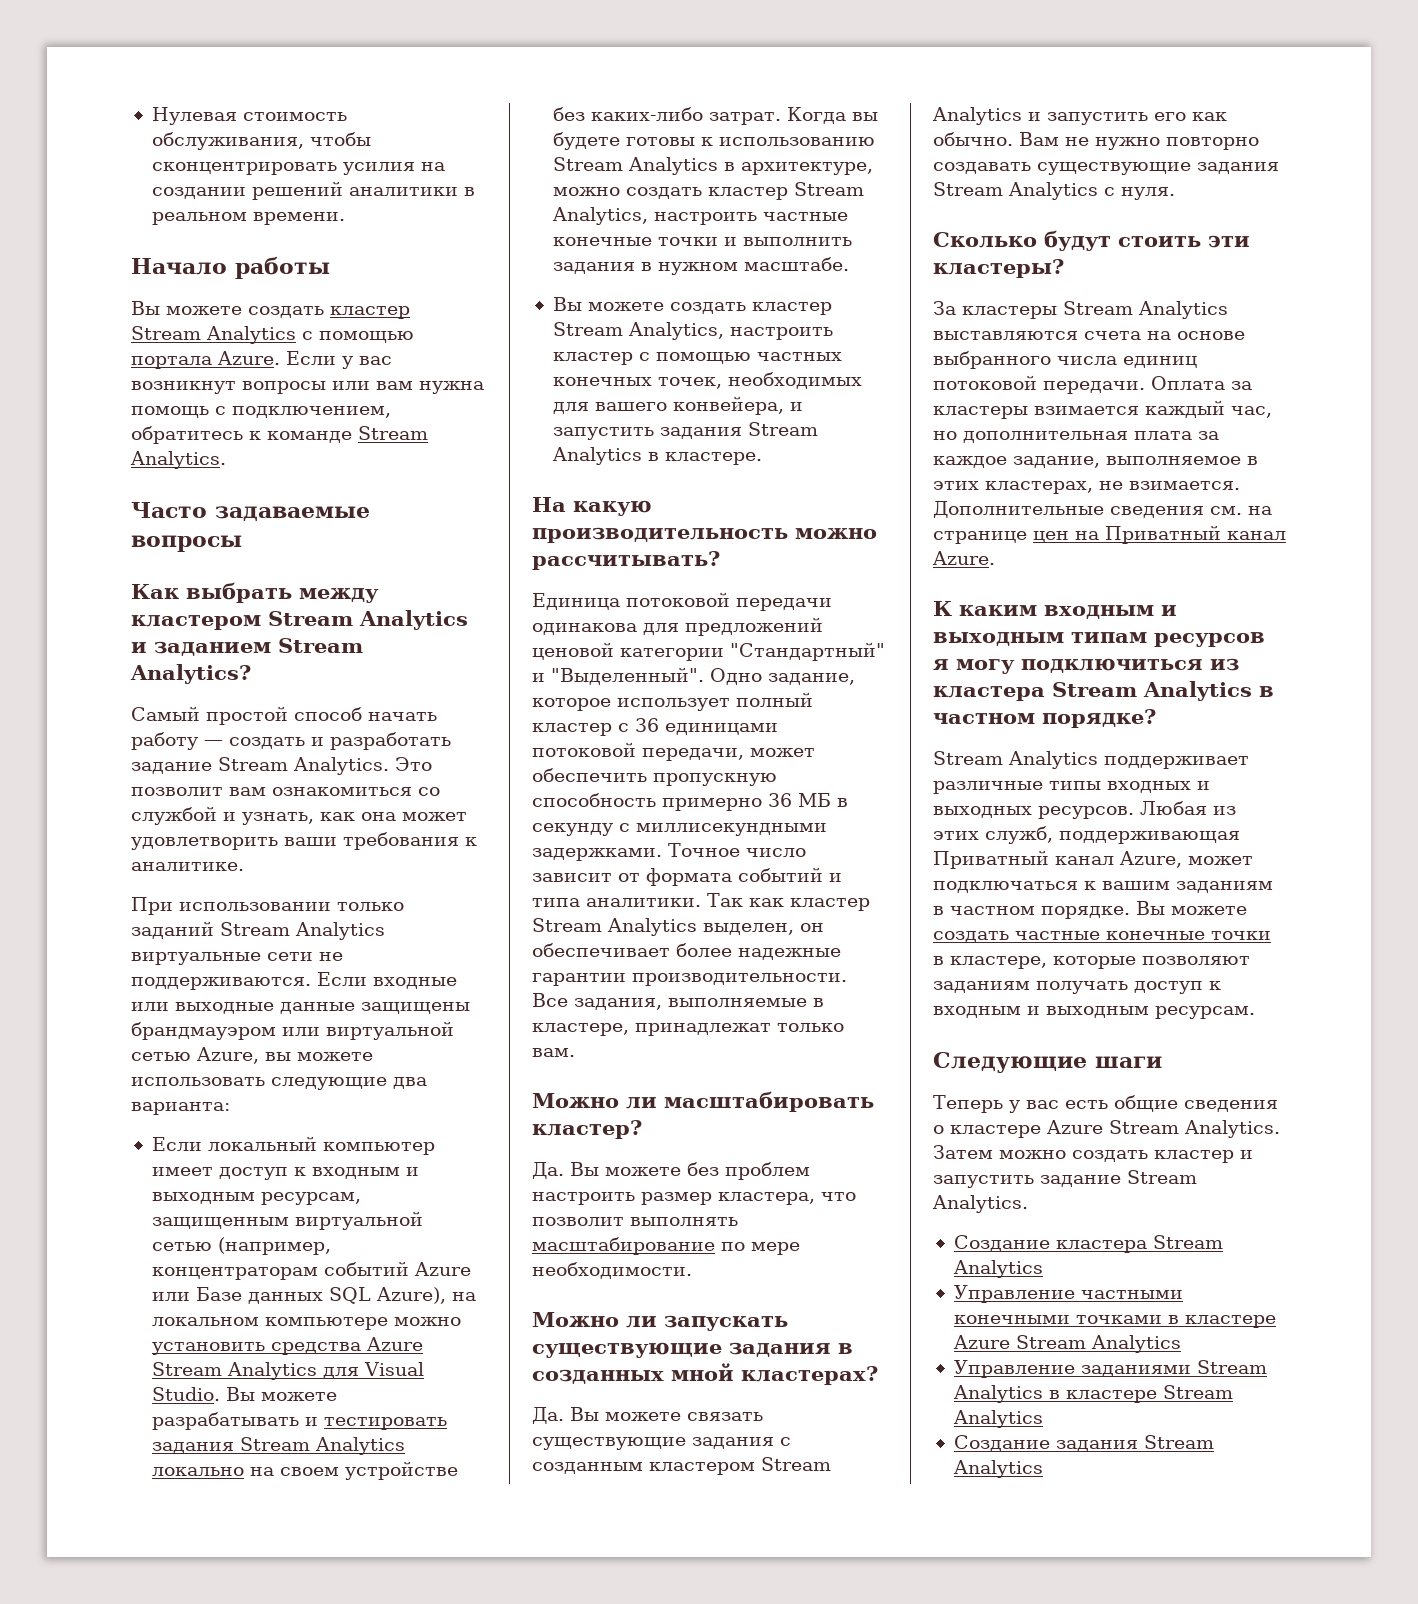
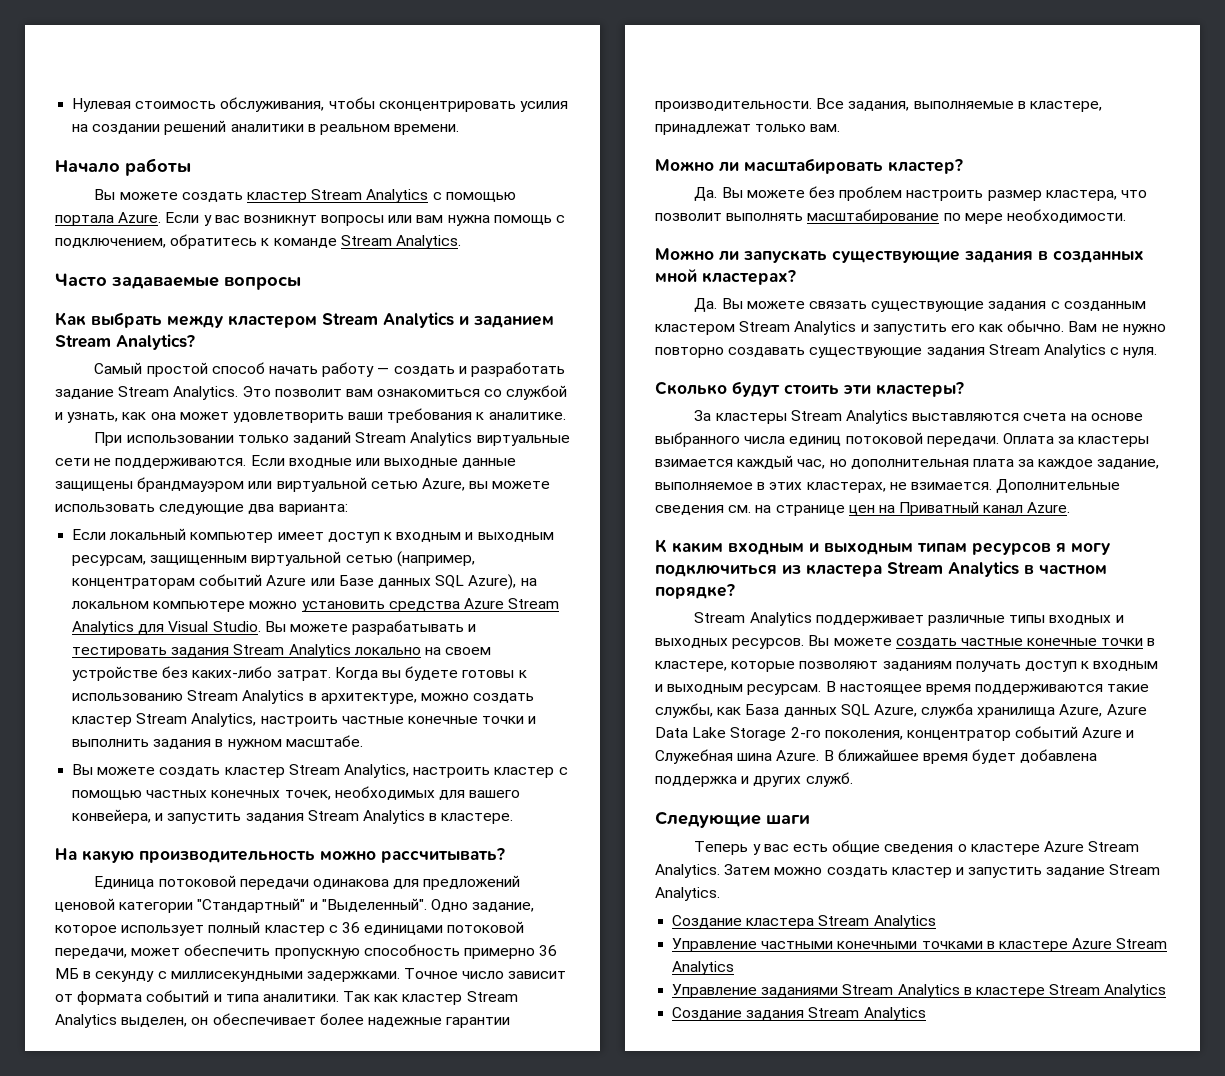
- Любая из этих служб, поддерживающая Приватный канал Azure, может подключаться к вашим заданиям в частном порядке.
+ В настоящее время поддерживаются такие службы, как База данных SQL Azure, служба хранилища Azure, Azure Data Lake Storage 2-го поколения, концентратор событий Azure и Служебная шина Azure. В ближайшее время будет добавлена поддержка и других служб.

